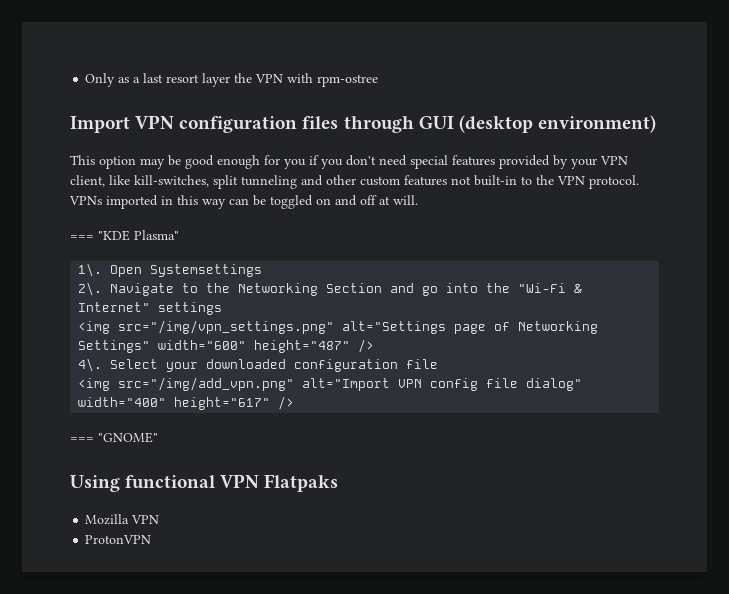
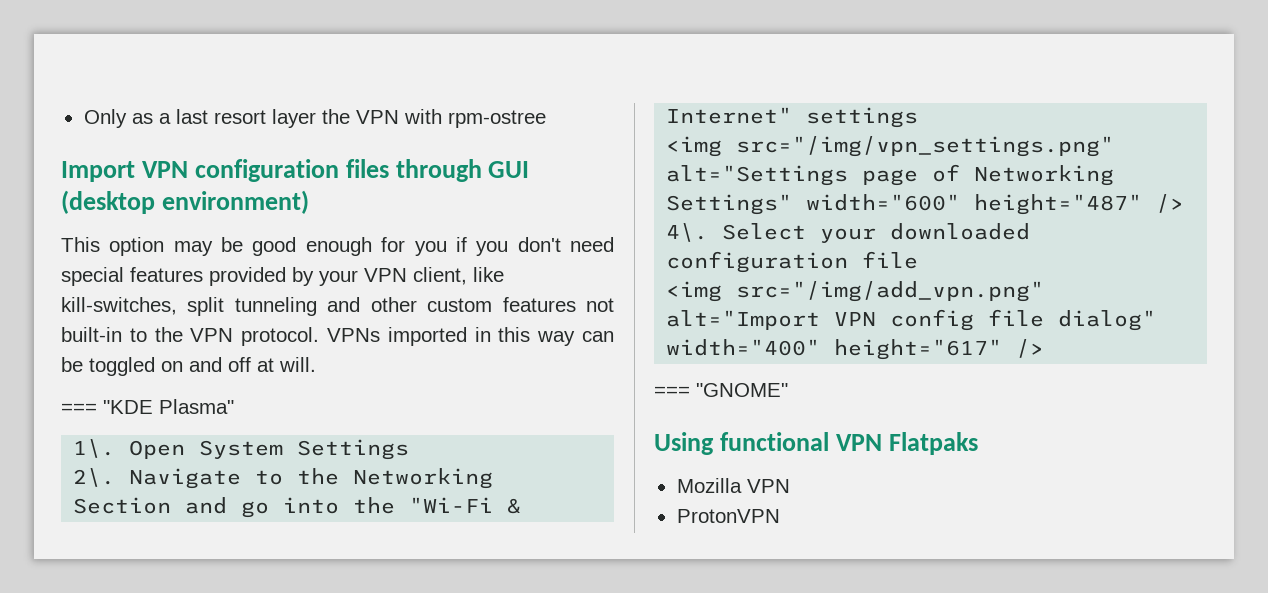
- Open Systemsettings
+ Open System Settings

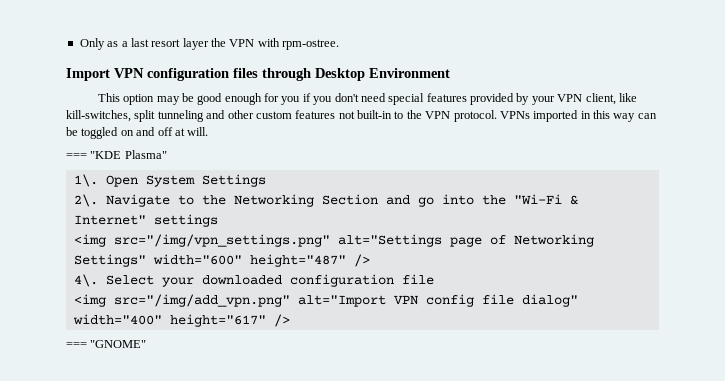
- Only as a last resort layer the VPN with rpm-ostree
+ Only as a last resort layer the VPN with rpm-ostree.
- Import VPN configuration files through GUI (desktop environment)
+ Import VPN configuration files through Desktop Environment
- Using functional VPN Flatpaks
- Mozilla VPN
- ProtonVPN

